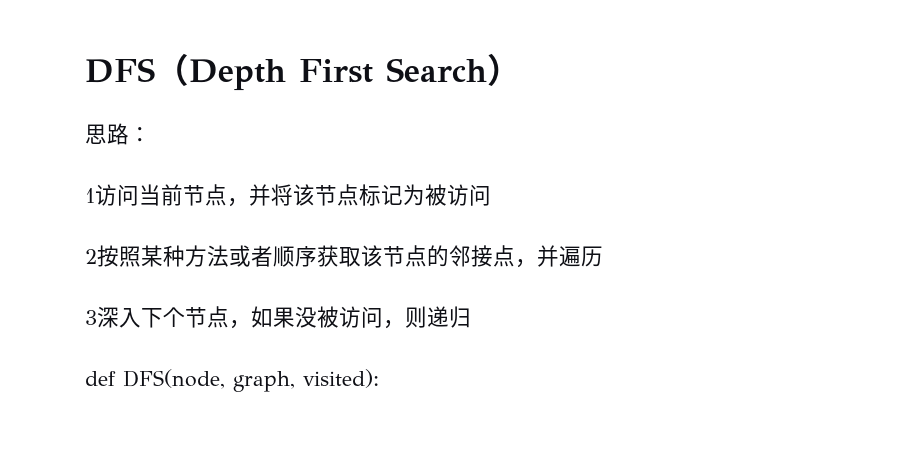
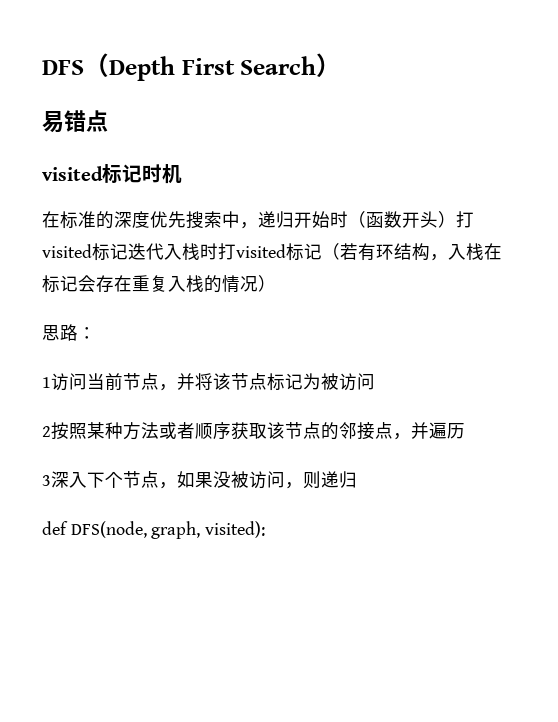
+ 易错点
+ visited标记时机
+ 在标准的深度优先搜索中，递归开始时（函数开头）打visited标记迭代入栈时打visited标记（若有环结构，入栈在标记会存在重复入栈的情况）

